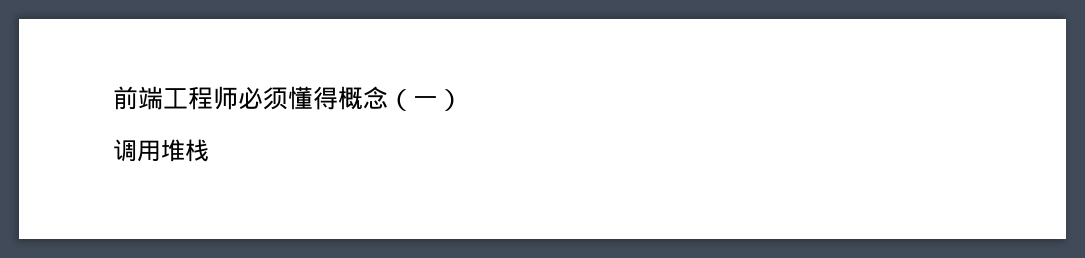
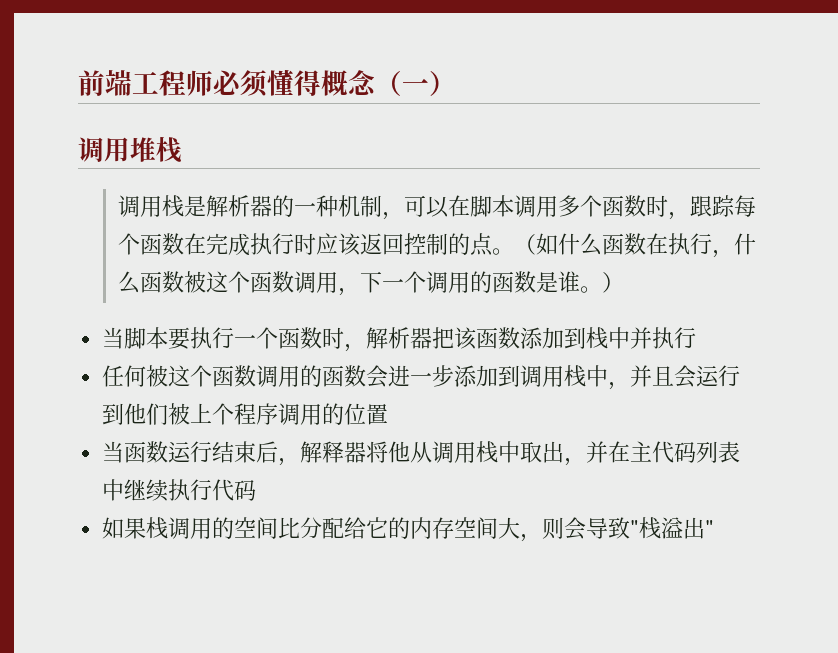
+ 调用栈是解析器的一种机制，可以在脚本调用多个函数时，跟踪每个函数在完成执行时应该返回控制的点。（如什么函数在执行，什么函数被这个函数调用，下一个调用的函数是谁。）
+ 当脚本要执行一个函数时，解析器把该函数添加到栈中并执行
+ 任何被这个函数调用的函数会进一步添加到调用栈中，并且会运行到他们被上个程序调用的位置
+ 当函数运行结束后，解释器将他从调用栈中取出，并在主代码列表中继续执行代码
+ 如果栈调用的空间比分配给它的内存空间大，则会导致"栈溢出"

